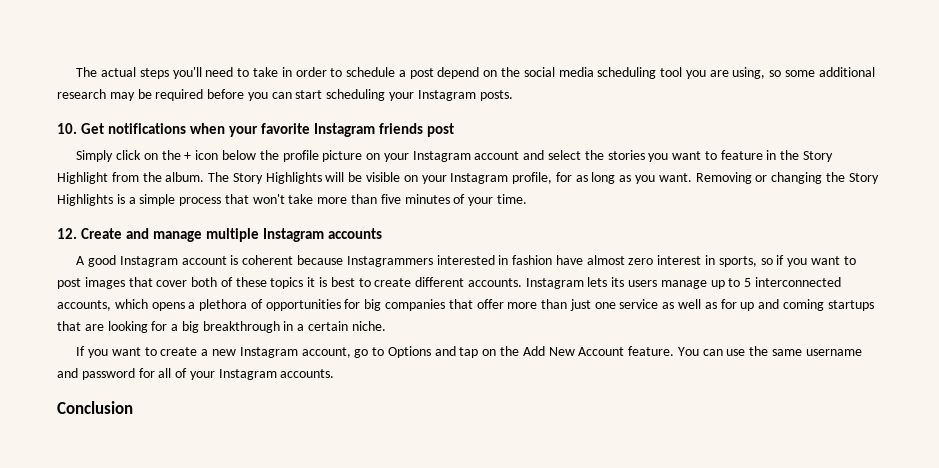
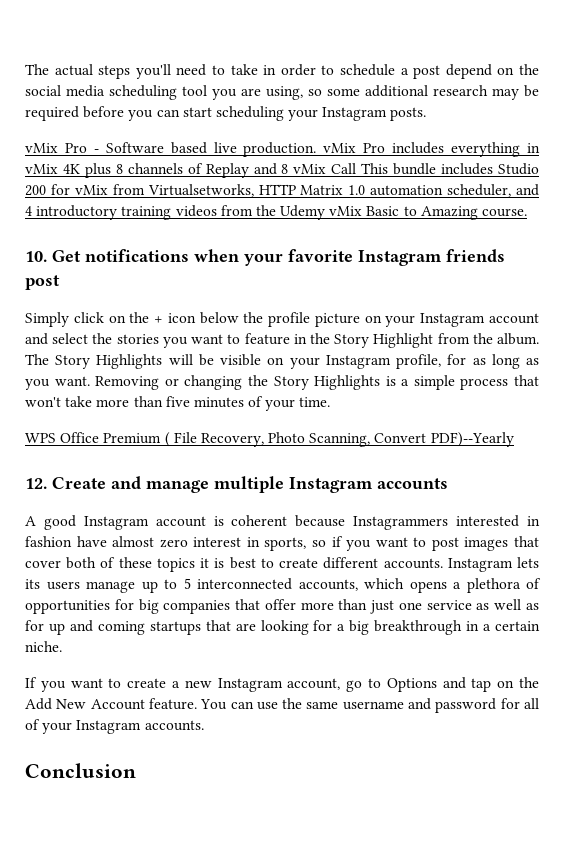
+ vMix Pro - Software based live production. vMix Pro includes everything in vMix 4K plus 8 channels of Replay and 8 vMix Call This bundle includes Studio 200 for vMix from Virtualsetworks, HTTP Matrix 1.0 automation scheduler, and 4 introductory training videos from the Udemy vMix Basic to Amazing course.
+ WPS Office Premium ( File Recovery, Photo Scanning, Convert PDF)--Yearly

